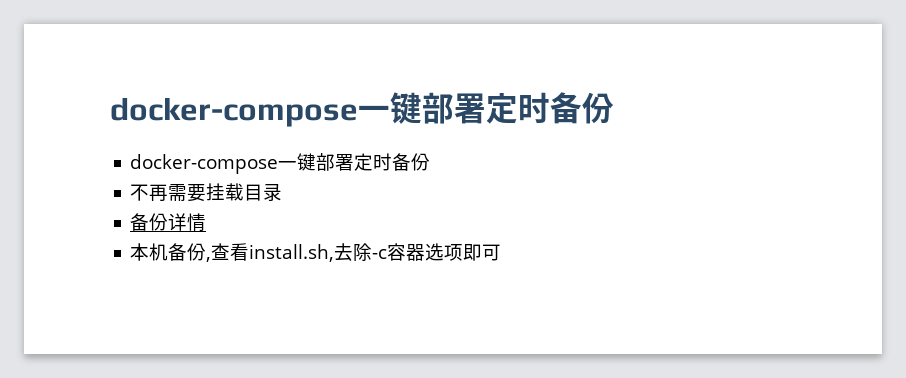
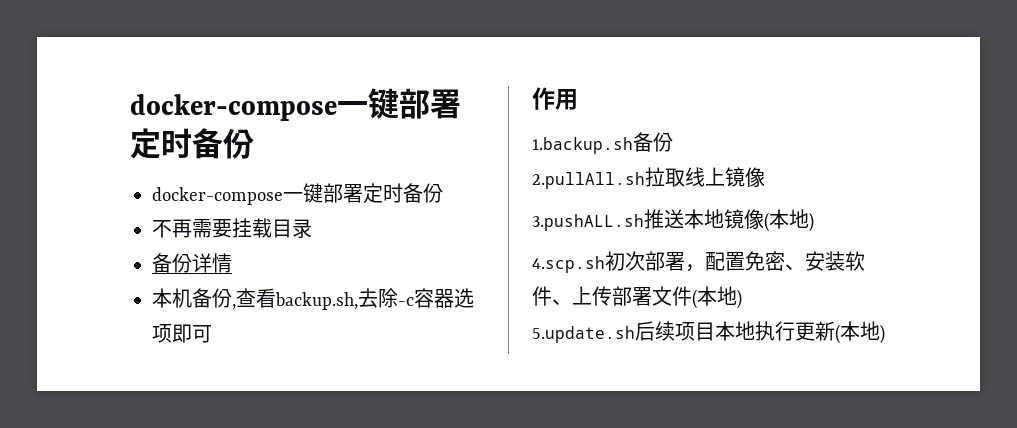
- 本机备份,查看install.sh,去除-c容器选项即可
+ 本机备份,查看backup.sh,去除-c容器选项即可
+ 作用
+ 1.backup.sh备份
+ 2.pullAll.sh拉取线上镜像
+ 3.pushALL.sh推送本地镜像(本地)
+ 4.scp.sh初次部署，配置免密、安装软件、上传部署文件(本地)
+ 5.update.sh后续项目本地执行更新(本地)

